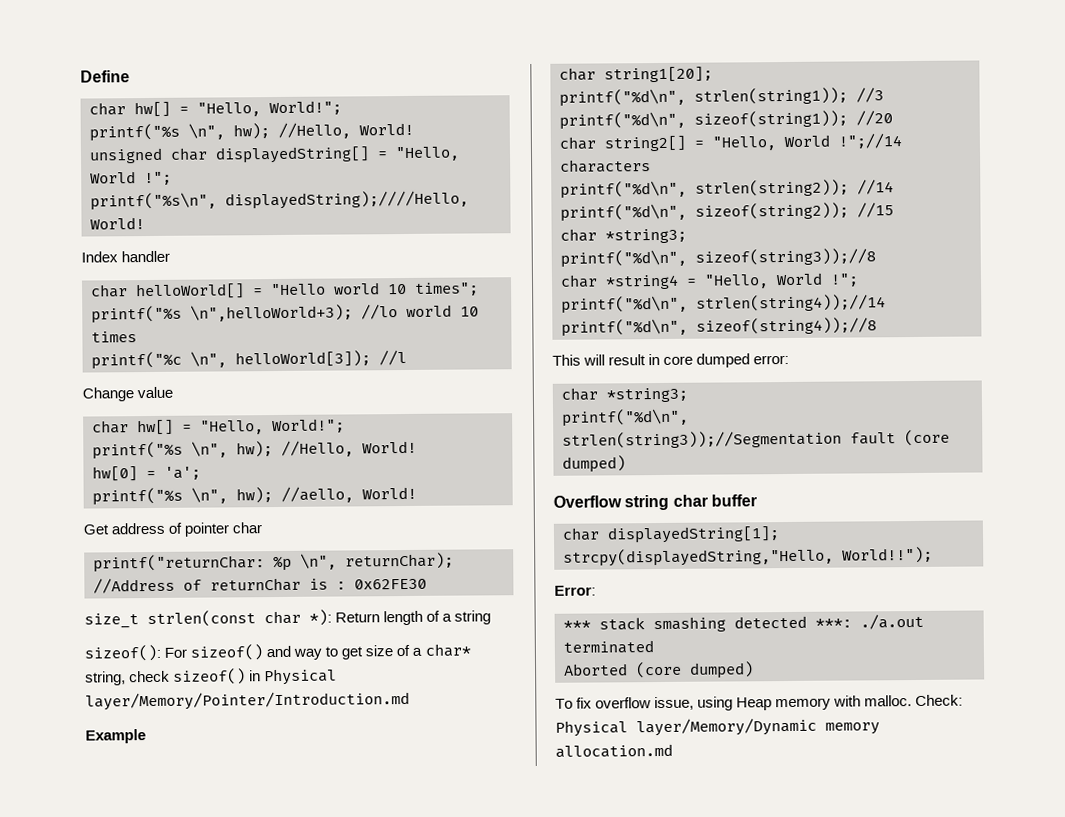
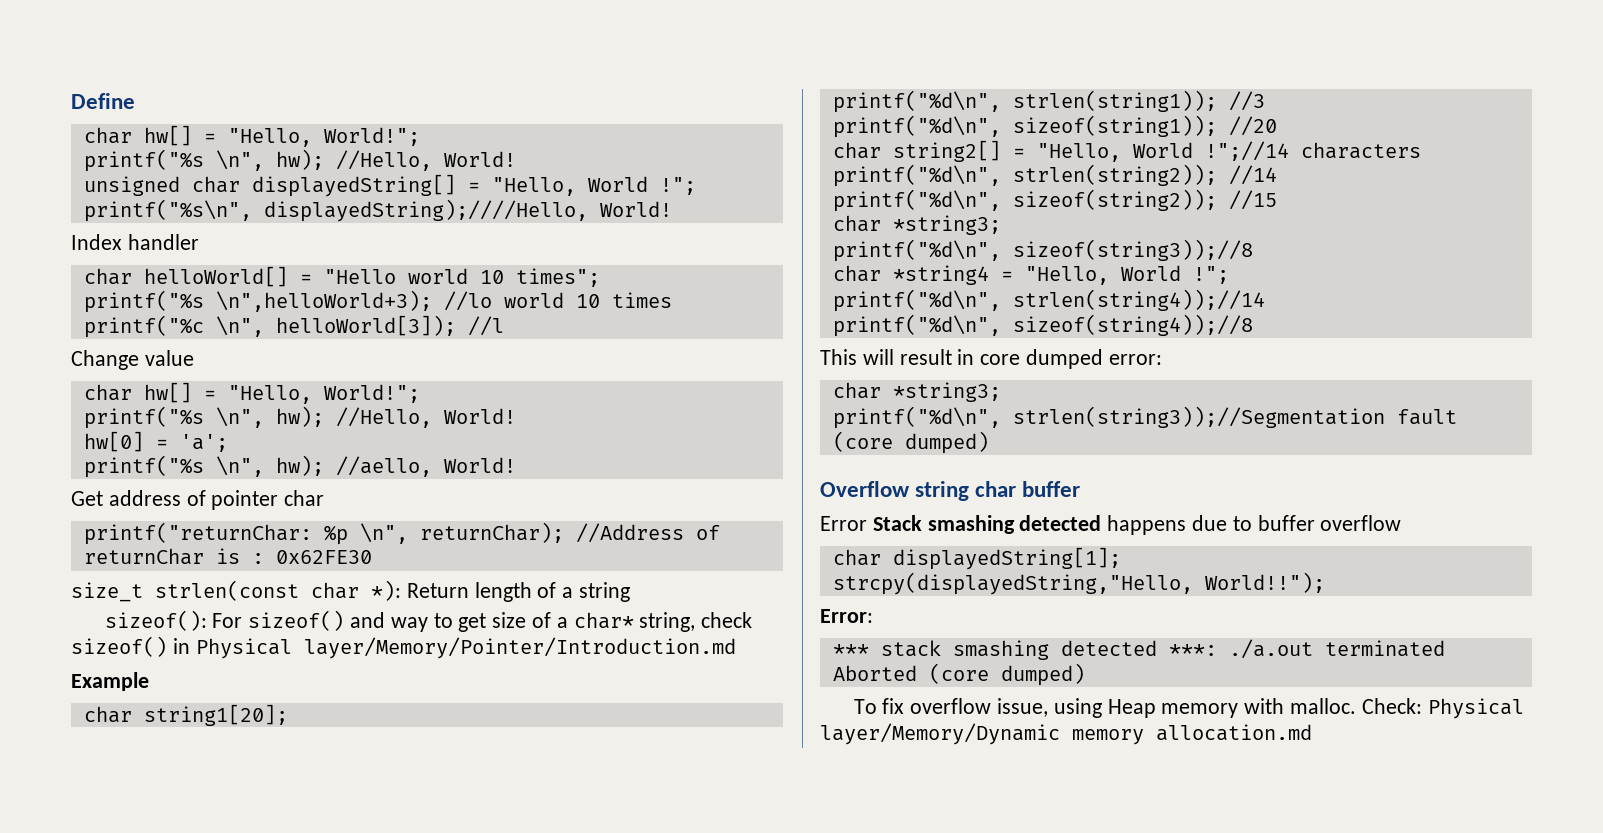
+ Error Stack smashing detected happens due to buffer overflow

